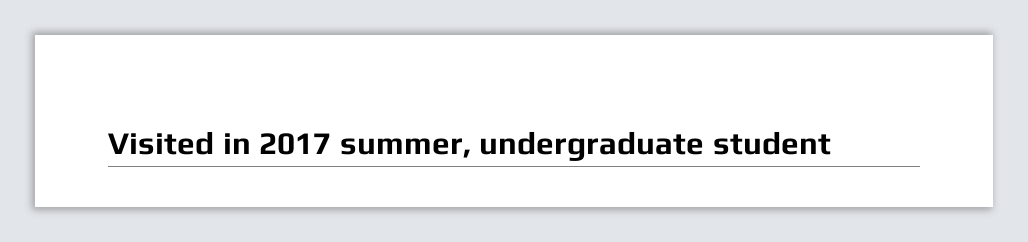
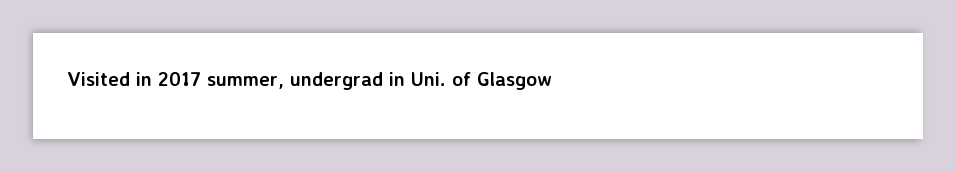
- Visited in 2017 summer, undergraduate student
+ Visited in 2017 summer, undergrad in Uni. of Glasgow

